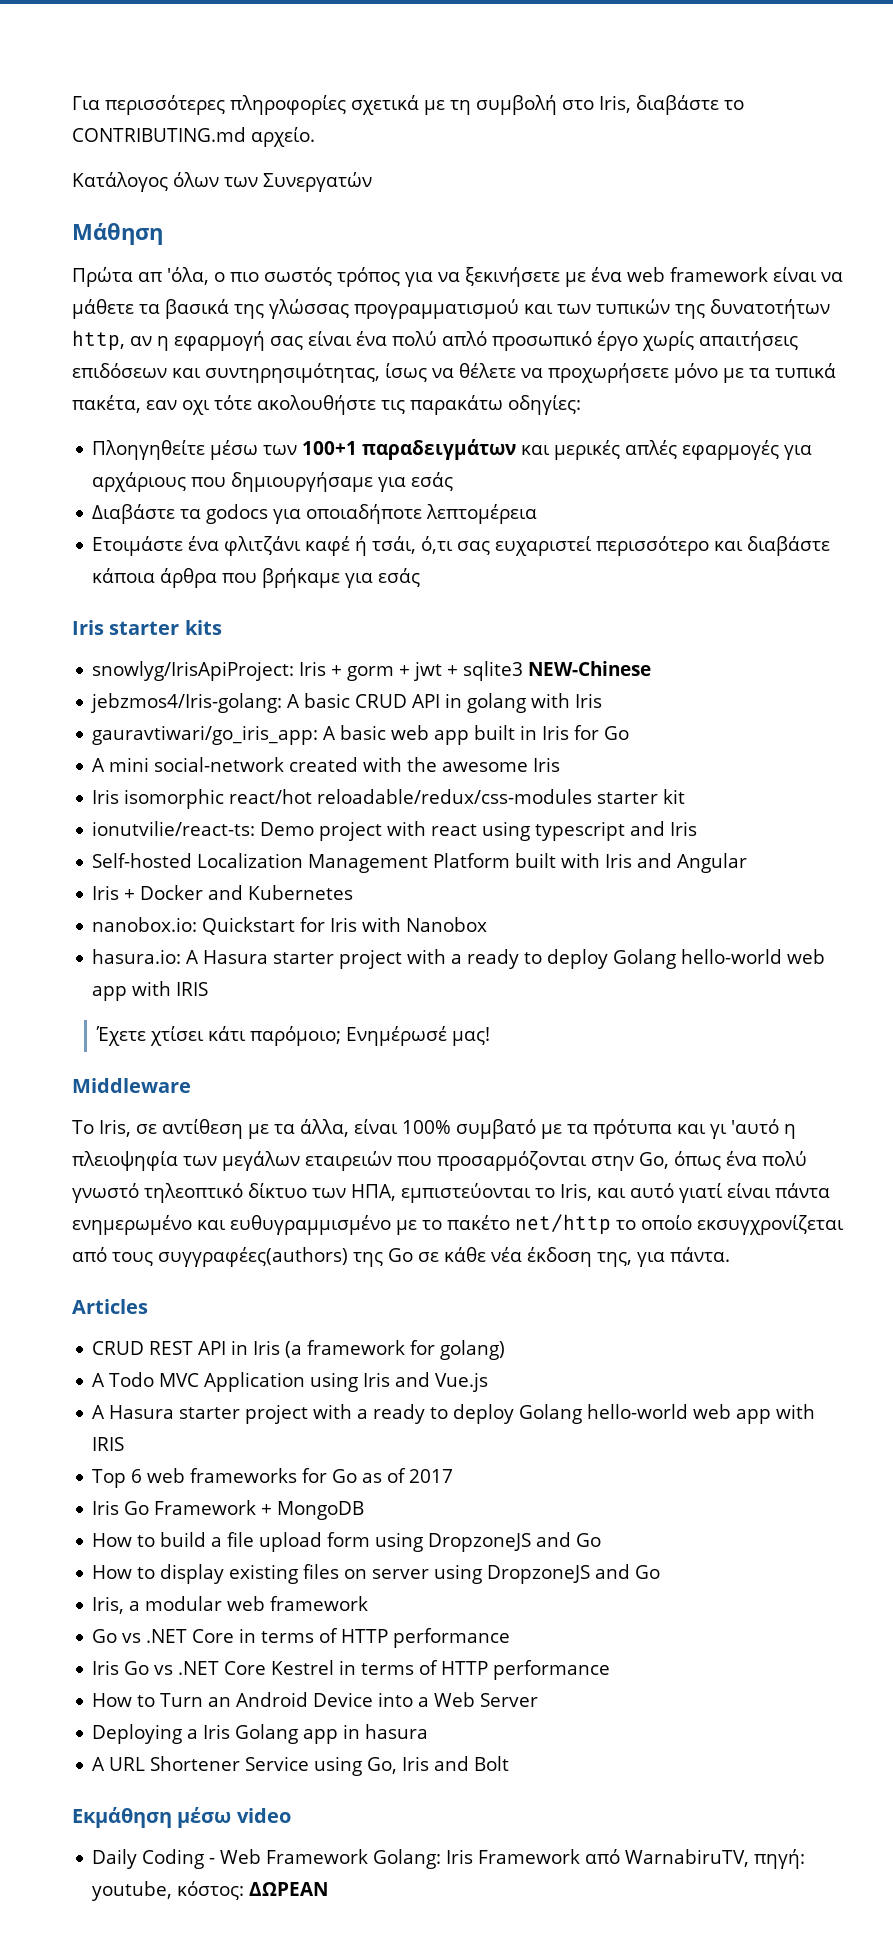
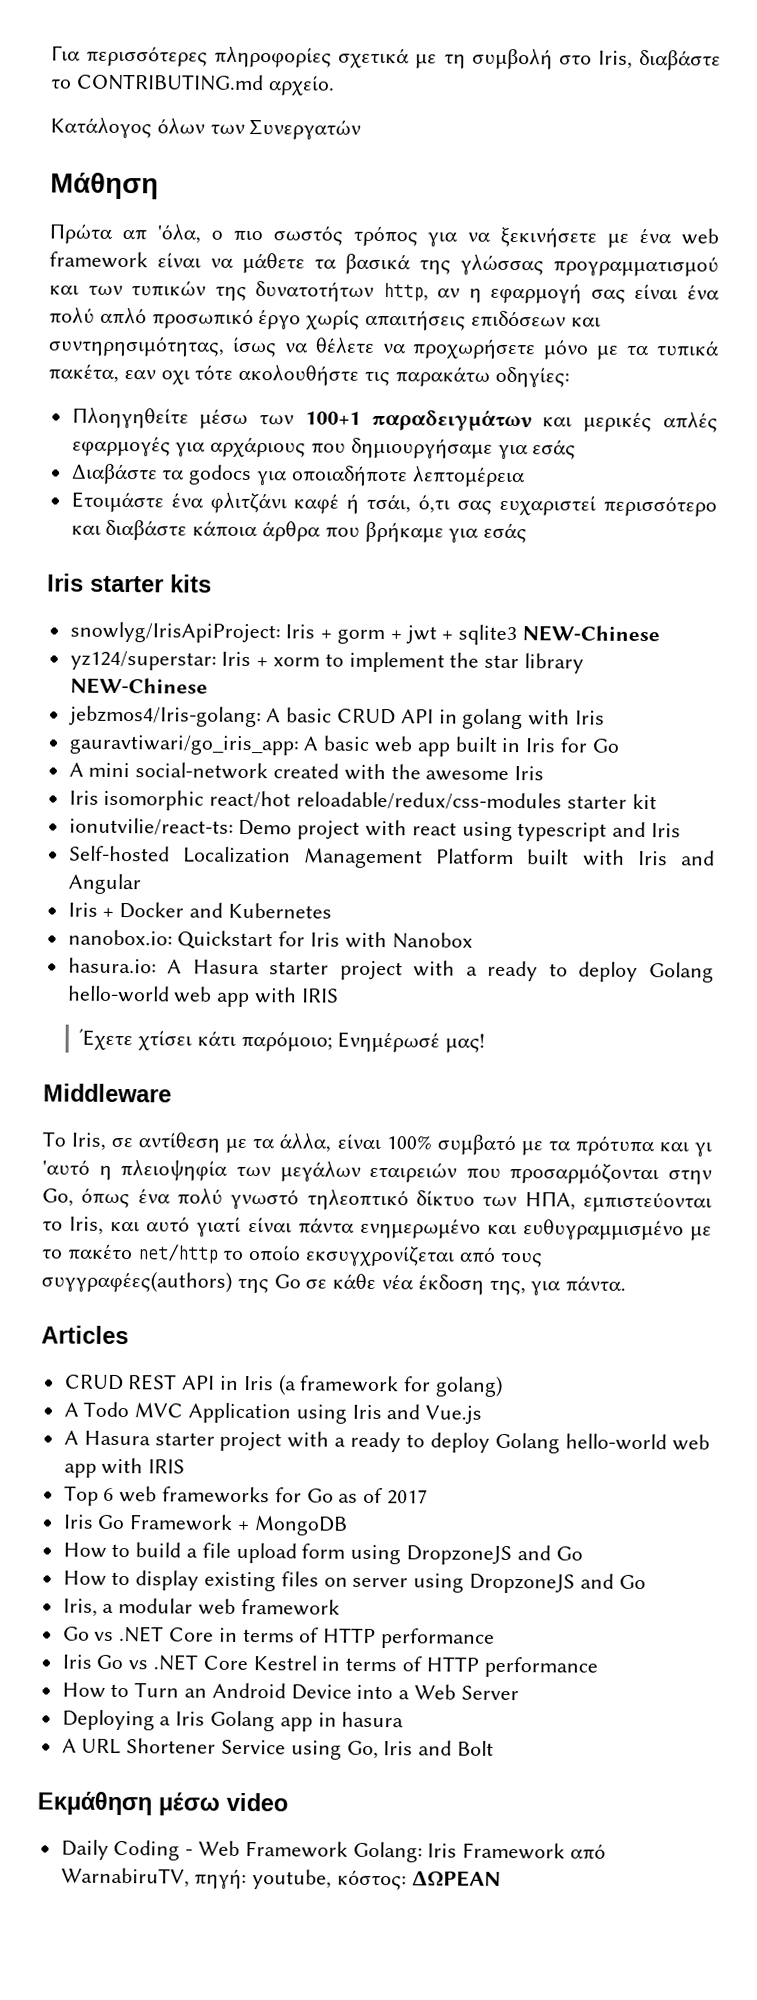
+ yz124/superstar: Iris + xorm to implement the star library NEW-Chinese

